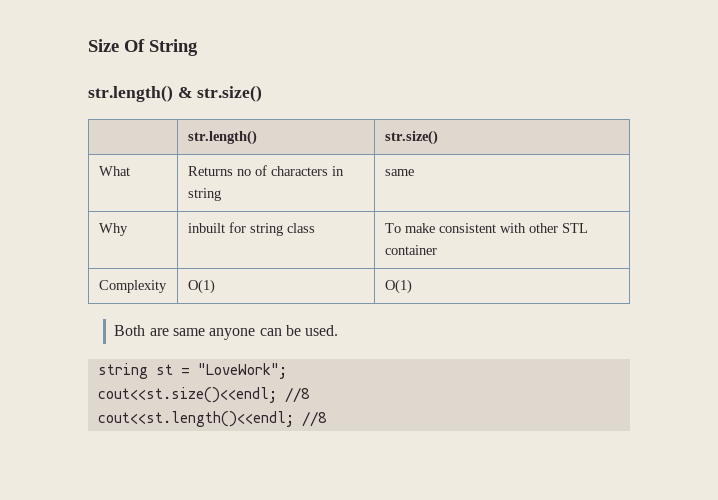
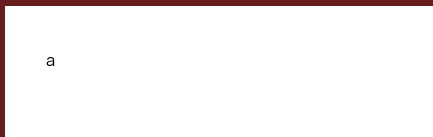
- Size Of String
- str.length() & str.size()
- | str.length() | str.size()
- What | Returns no of characters in string | same
- Why | inbuilt for string class | To make consistent with other STL container
- Complexity | O(1) | O(1)
- Both are same anyone can be used.
- string st = "LoveWork";
- cout<<st.size()<<endl; //8
- cout<<st.length()<<endl; //8
+ a

